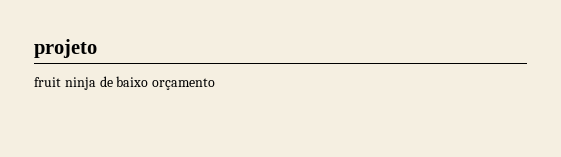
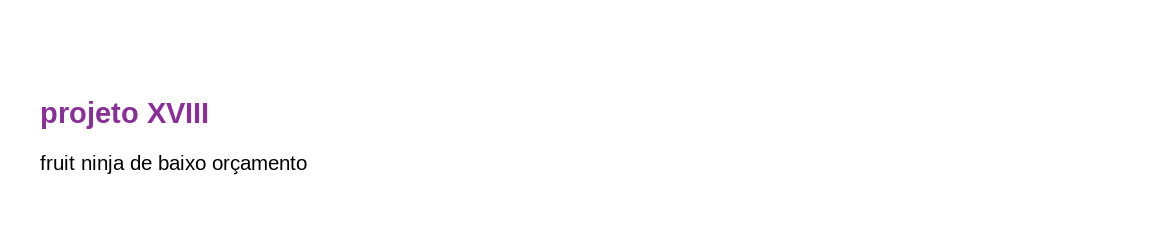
- projeto
+ projeto XVIII

